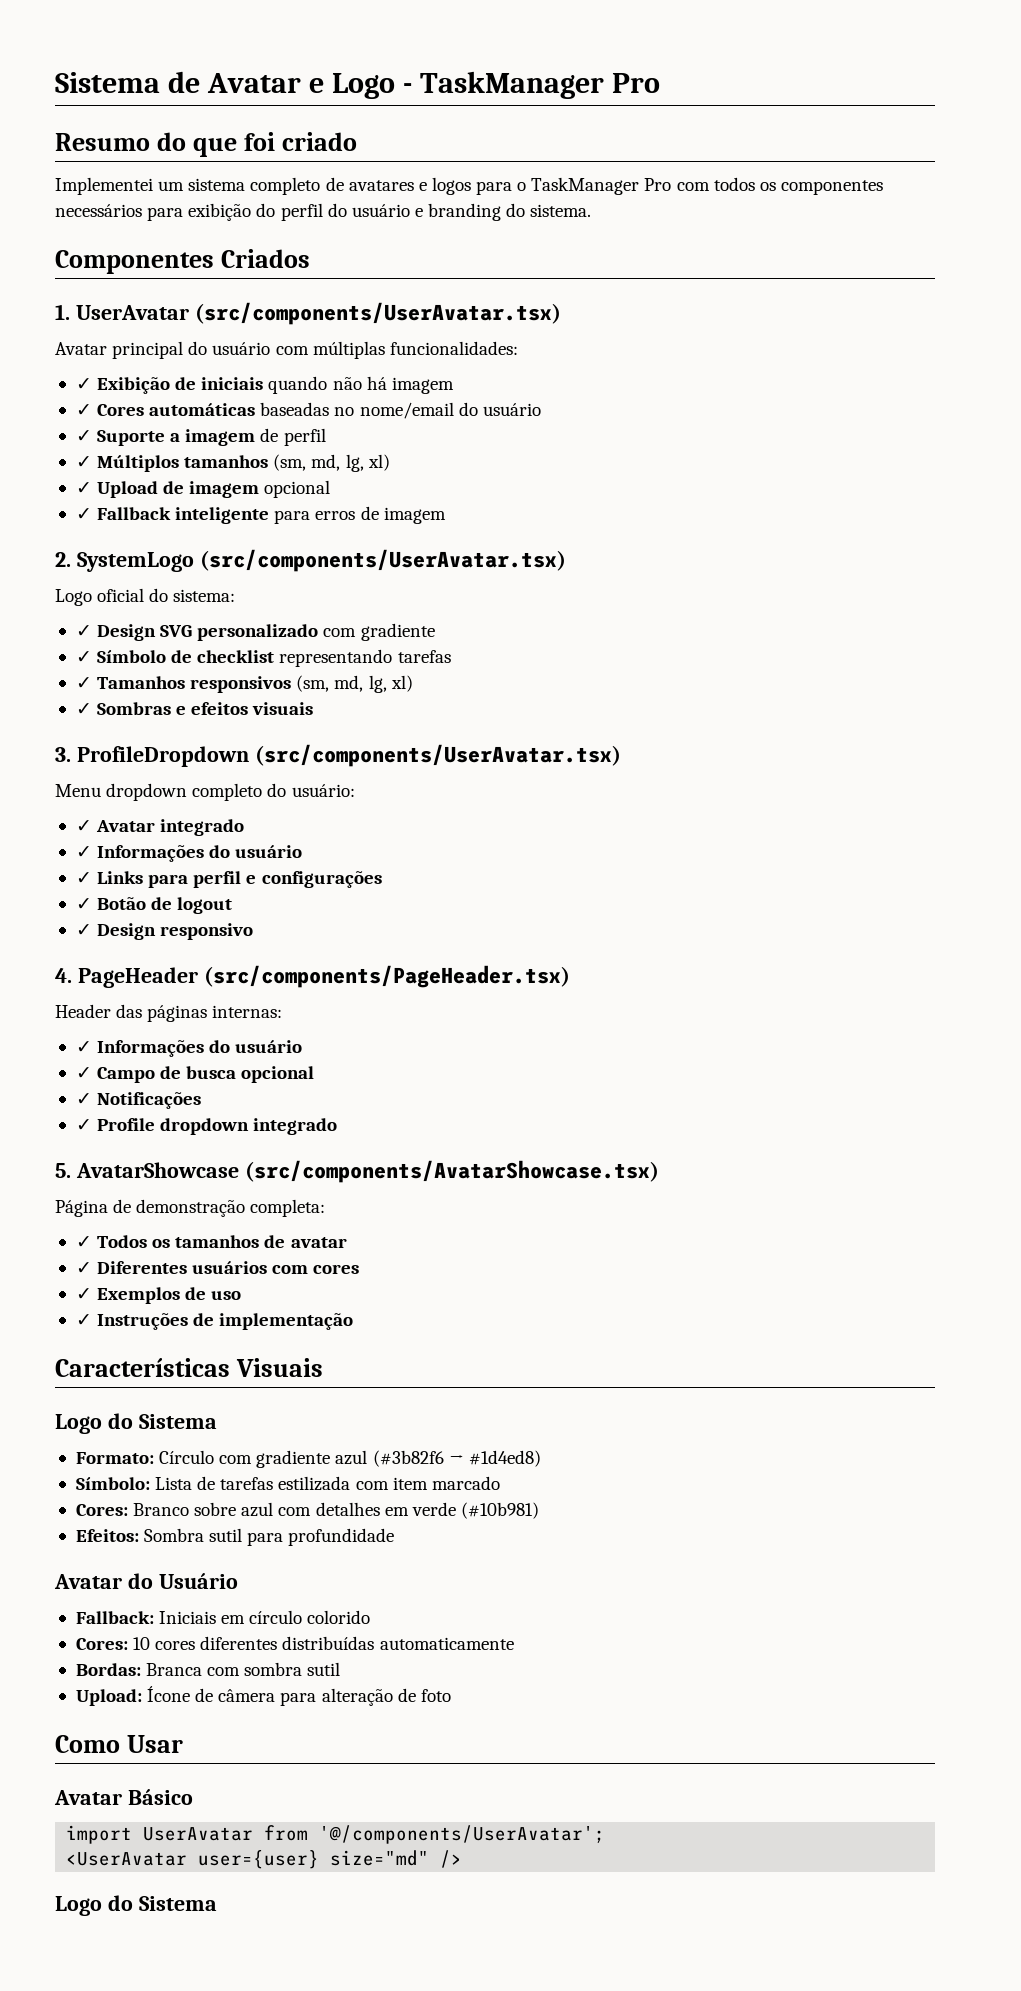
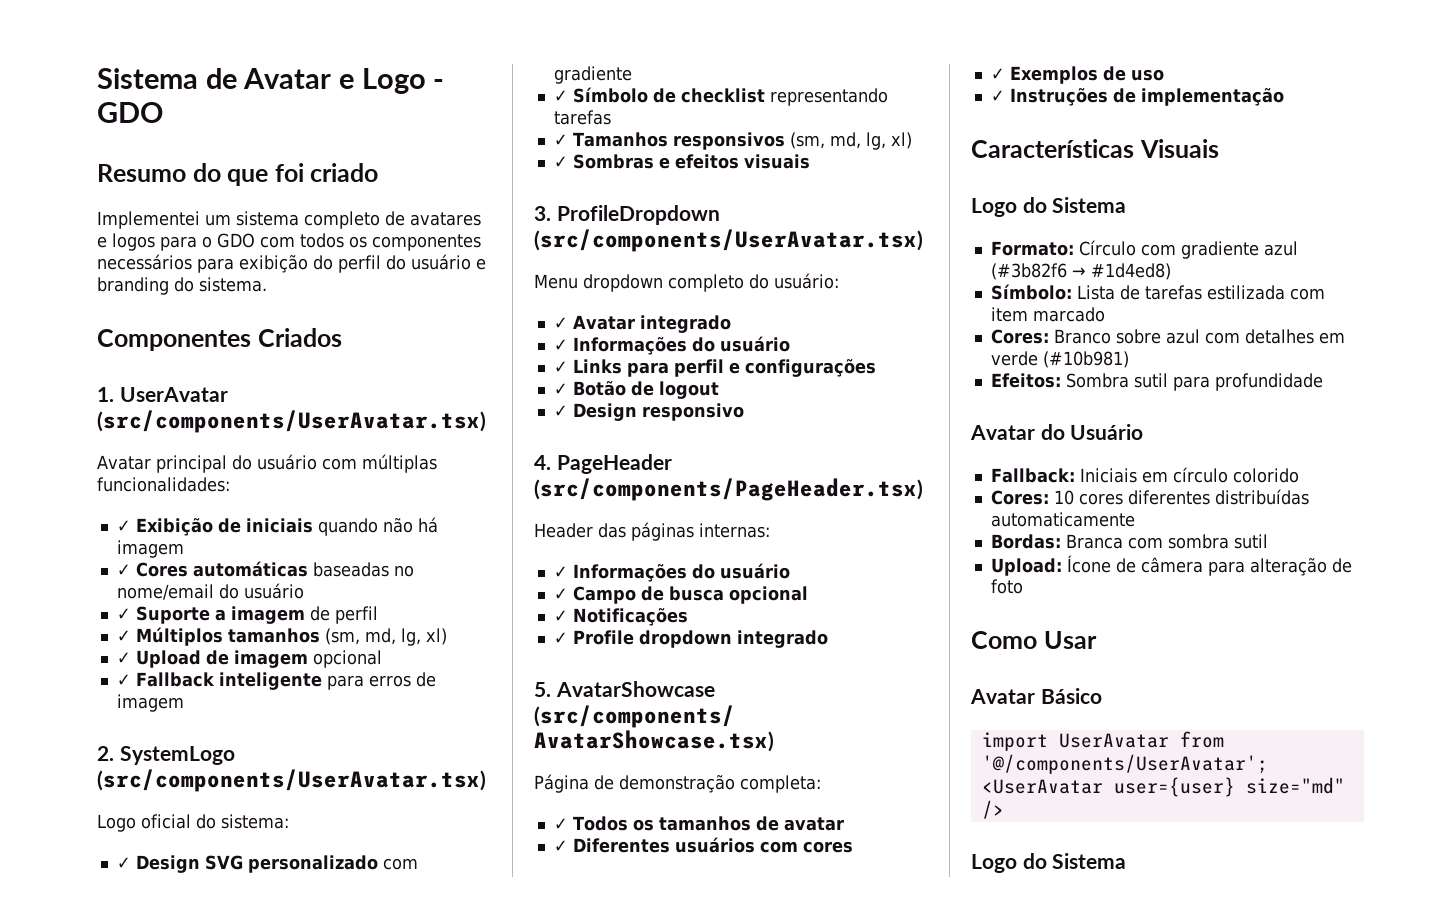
- Sistema de Avatar e Logo - TaskManager Pro
+ Sistema de Avatar e Logo - GDO
- Implementei um sistema completo de avatares e logos para o TaskManager Pro com todos os componentes necessários para exibição do perfil do usuário e branding do sistema.
+ Implementei um sistema completo de avatares e logos para o GDO com todos os componentes necessários para exibição do perfil do usuário e branding do sistema.

